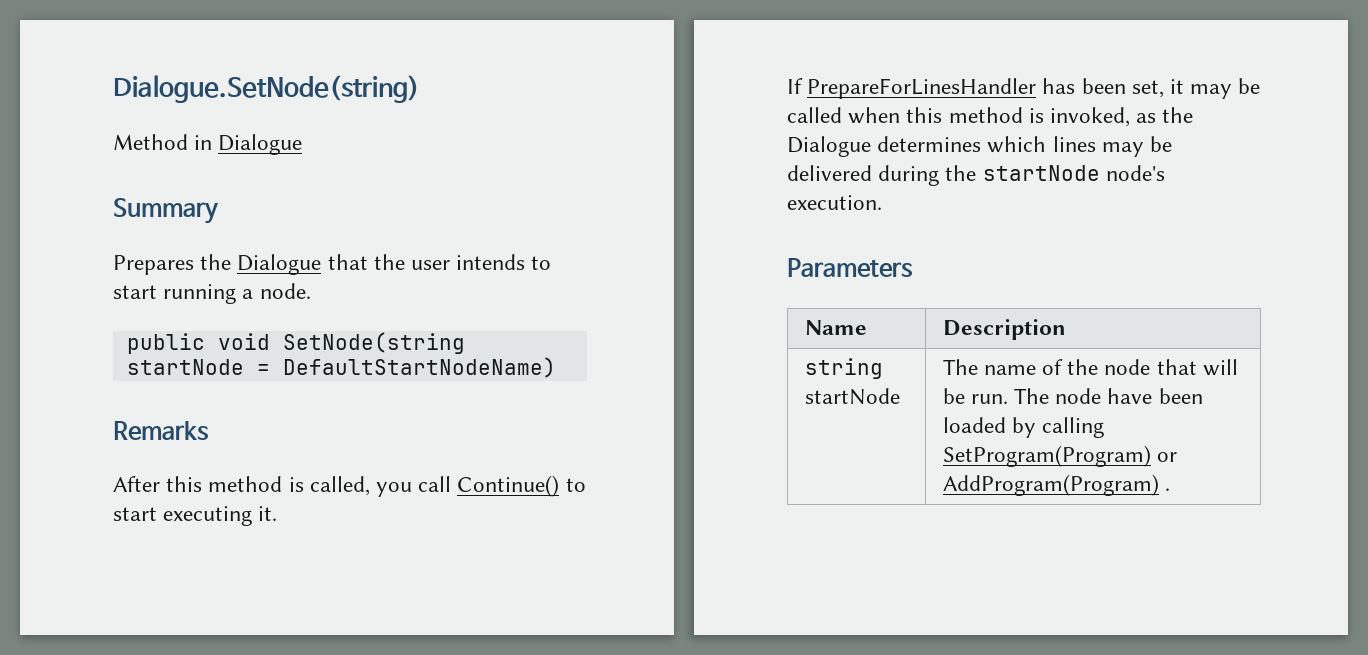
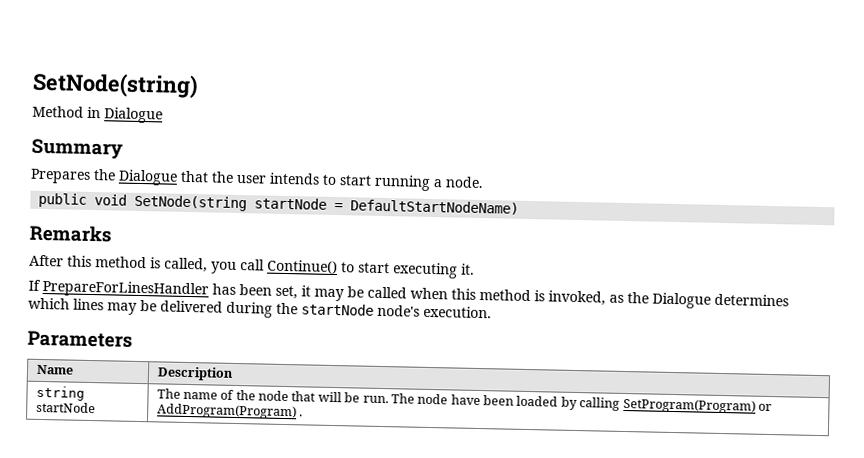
- Dialogue.SetNode(string)
+ SetNode(string)

